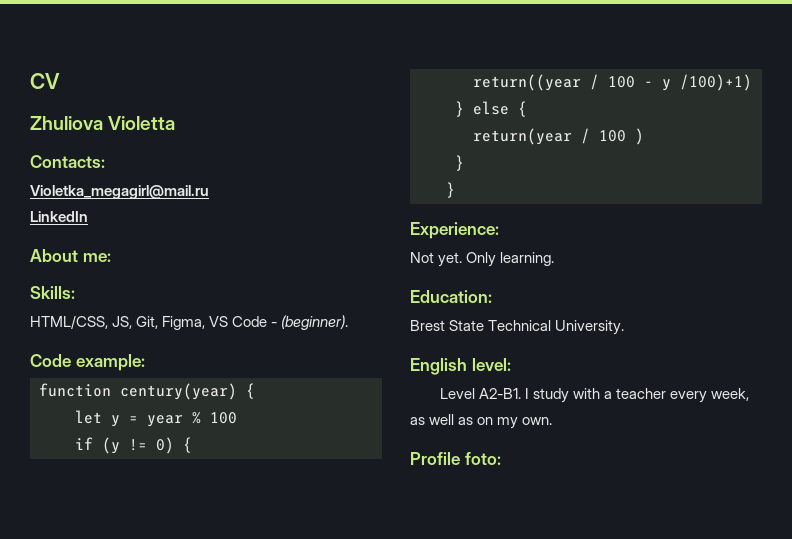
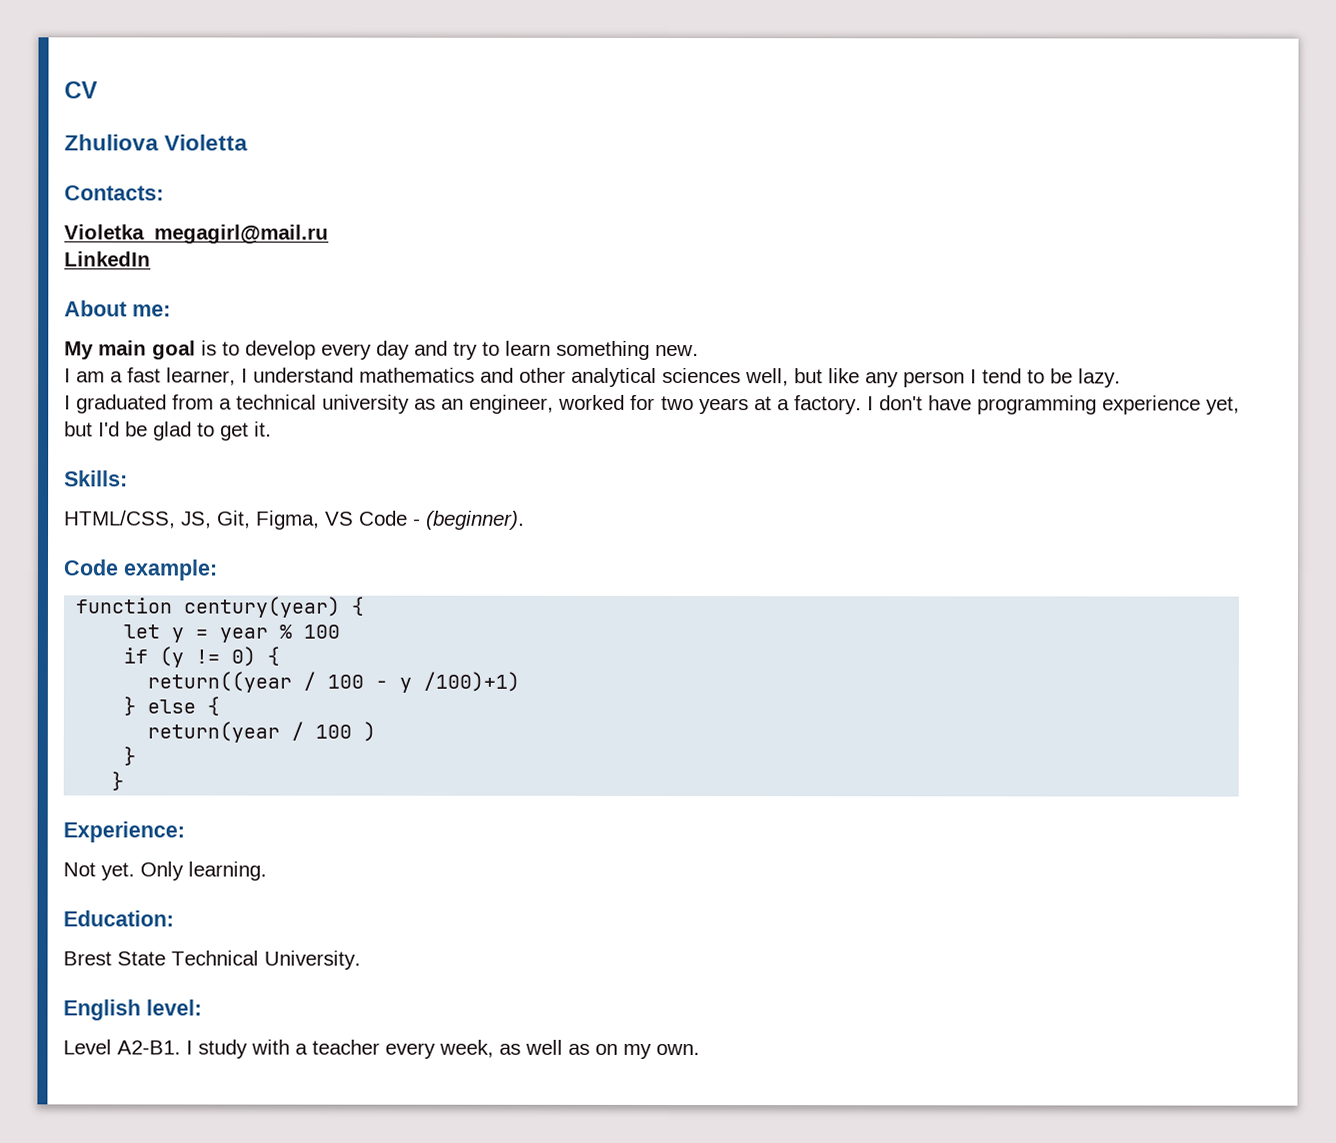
+ My main goal is to develop every day and try to learn something new.
+ I am a fast learner, I understand mathematics and other analytical sciences well, but like any person I tend to be lazy.
+ I graduated from a technical university as an engineer, worked for two years at a factory. I don't have programming experience yet, but I'd be glad to get it.
- Profile foto:

